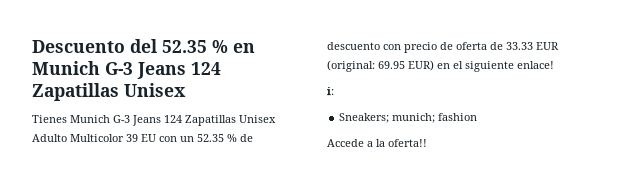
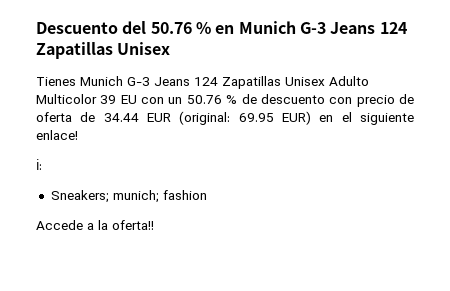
- Descuento del 52.35 % en Munich G-3 Jeans 124 Zapatillas Unisex
+ Descuento del 50.76 % en Munich G-3 Jeans 124 Zapatillas Unisex
- Tienes Munich G-3 Jeans 124 Zapatillas Unisex Adulto Multicolor 39 EU con un 52.35 % de descuento con precio de oferta de 33.33 EUR (original: 69.95 EUR) en el siguiente enlace!
+ Tienes Munich G-3 Jeans 124 Zapatillas Unisex Adulto Multicolor 39 EU con un 50.76 % de descuento con precio de oferta de 34.44 EUR (original: 69.95 EUR) en el siguiente enlace!

